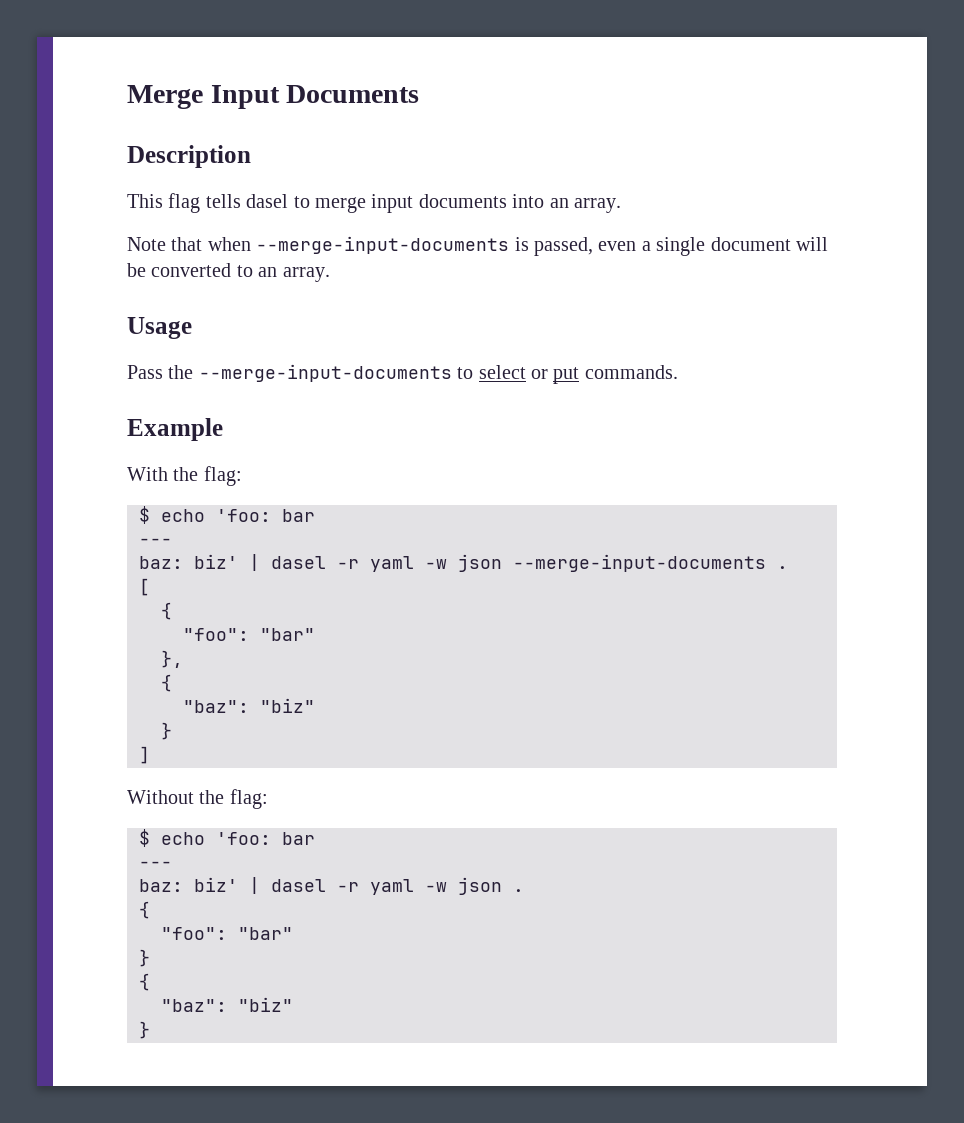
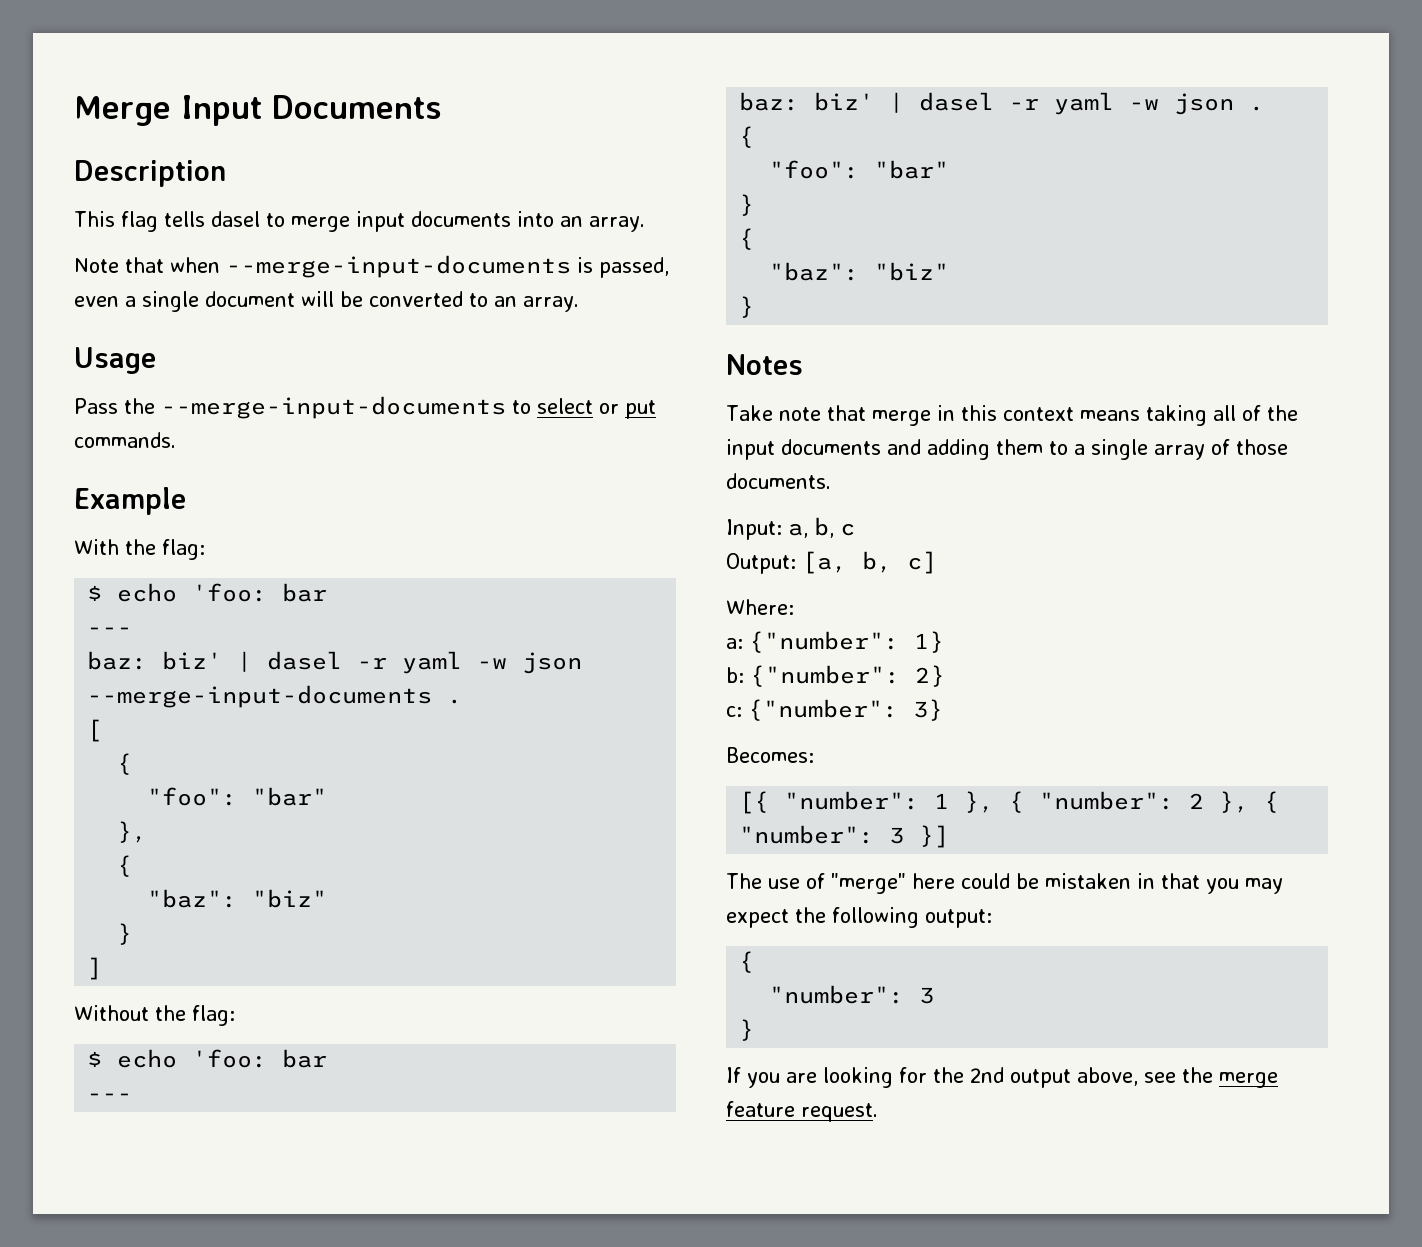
+ Notes
+ Take note that merge in this context means taking all of the input documents and adding them to a single array of those documents.
+ Input: a, b, c
+ Output: [a, b, c]
+ Where:
+ a: {"number": 1}
+ b: {"number": 2}
+ c: {"number": 3}
+ Becomes:
+ [{ "number": 1 }, { "number": 2 }, { "number": 3 }]
+ The use of "merge" here could be mistaken in that you may expect the following output:
+ {
+ "number": 3
+ }
+ If you are looking for the 2nd output above, see the merge feature request.

